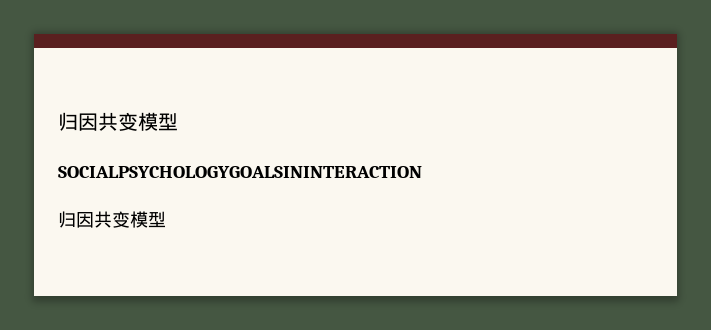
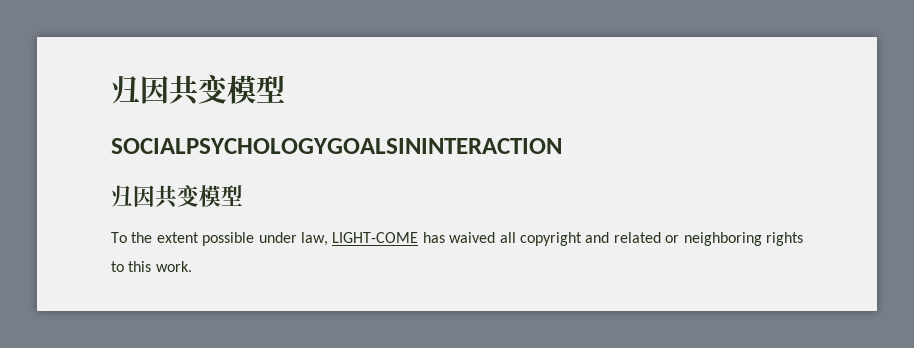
+ To the extent possible under law, LIGHT-COME has waived all copyright and related or neighboring rights to this work.

